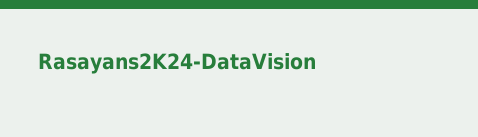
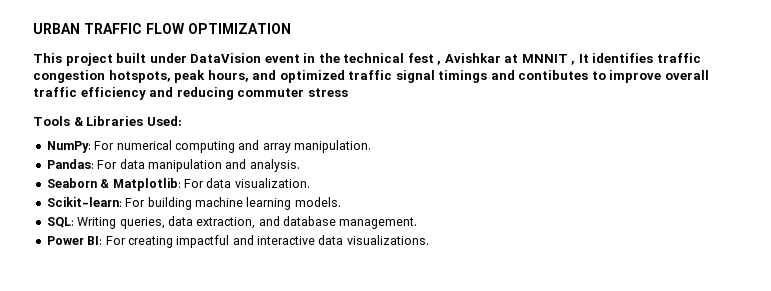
- Rasayans2K24-DataVision
+ URBAN TRAFFIC FLOW OPTIMIZATION
+ This project built under DataVision event in the technical fest , Avishkar at MNNIT , It identifies traffic congestion hotspots, peak hours, and optimized traffic signal timings and contibutes to improve overall traffic efficiency and reducing commuter stress
+ Tools & Libraries Used:
+ NumPy: For numerical computing and array manipulation.
+ Pandas: For data manipulation and analysis.
+ Seaborn & Matplotlib: For data visualization.
+ Scikit-learn: For building machine learning models.
+ SQL: Writing queries, data extraction, and database management.
+ Power BI: For creating impactful and interactive data visualizations.

